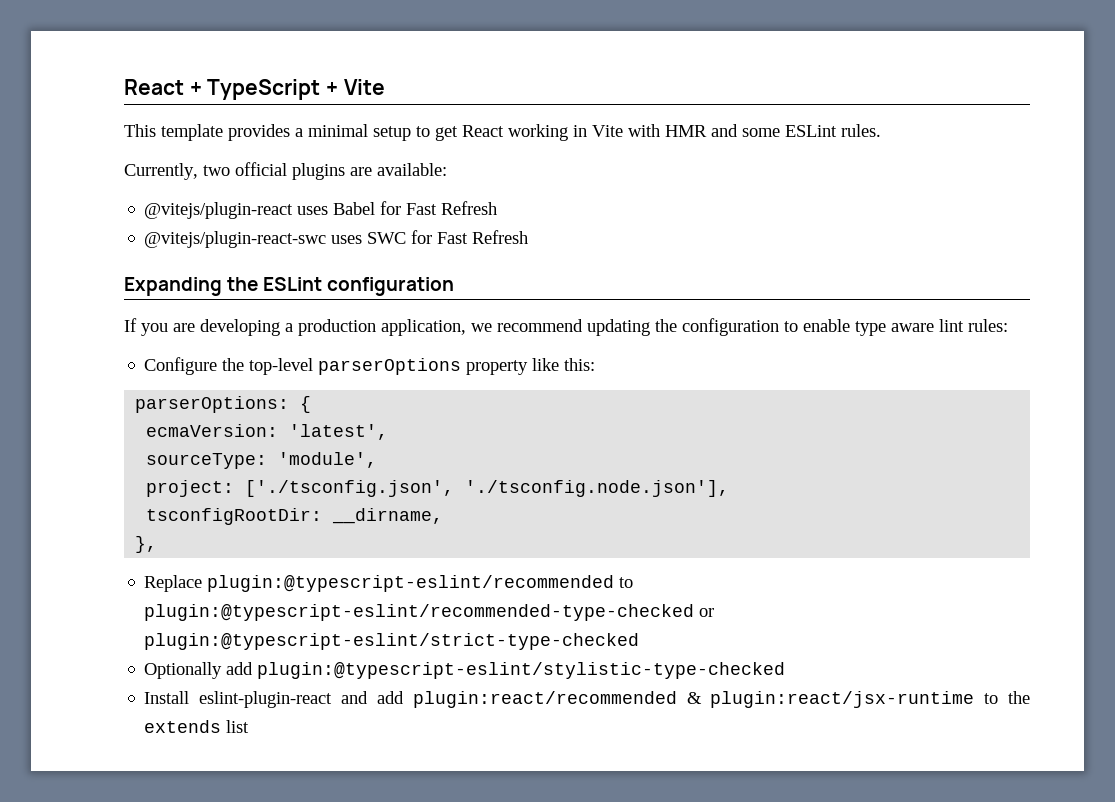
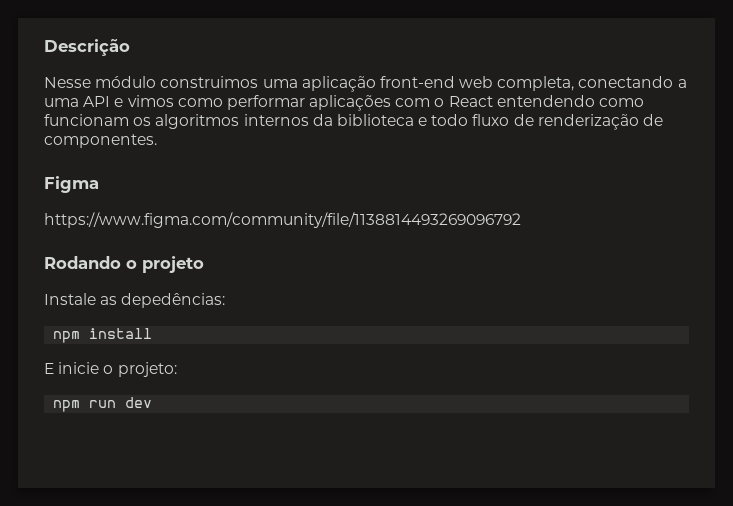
- React + TypeScript + Vite
- This template provides a minimal setup to get React working in Vite with HMR and some ESLint rules.
- Currently, two official plugins are available:
- @vitejs/plugin-react uses Babel for Fast Refresh
- @vitejs/plugin-react-swc uses SWC for Fast Refresh
- Expanding the ESLint configuration
- If you are developing a production application, we recommend updating the configuration to enable type aware lint rules:
- Configure the top-level parserOptions property like this:
- parserOptions: {
- ecmaVersion: 'latest',
- sourceType: 'module',
- project: ['./tsconfig.json', './tsconfig.node.json'],
- tsconfigRootDir: __dirname,
- },
- Replace plugin:@typescript-eslint/recommended to plugin:@typescript-eslint/recommended-type-checked or plugin:@typescript-eslint/strict-type-checked
- Optionally add plugin:@typescript-eslint/stylistic-type-checked
- Install eslint-plugin-react and add plugin:react/recommended & plugin:react/jsx-runtime to the extends list
+ Descrição
+ Nesse módulo construimos uma aplicação front-end web completa, conectando a uma API e vimos como performar aplicações com o React entendendo como funcionam os algoritmos internos da biblioteca e todo fluxo de renderização de componentes.
+ Figma
+ https://www.figma.com/community/file/1138814493269096792
+ Rodando o projeto
+ Instale as depedências:
+ npm install
+ E inicie o projeto:
+ npm run dev

